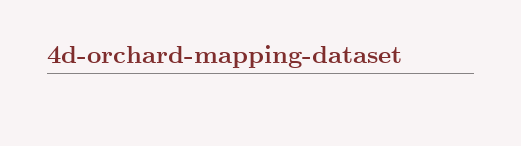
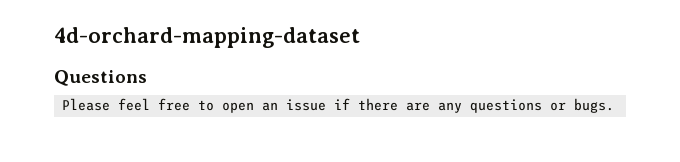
+ Questions
+ Please feel free to open an issue if there are any questions or bugs.

